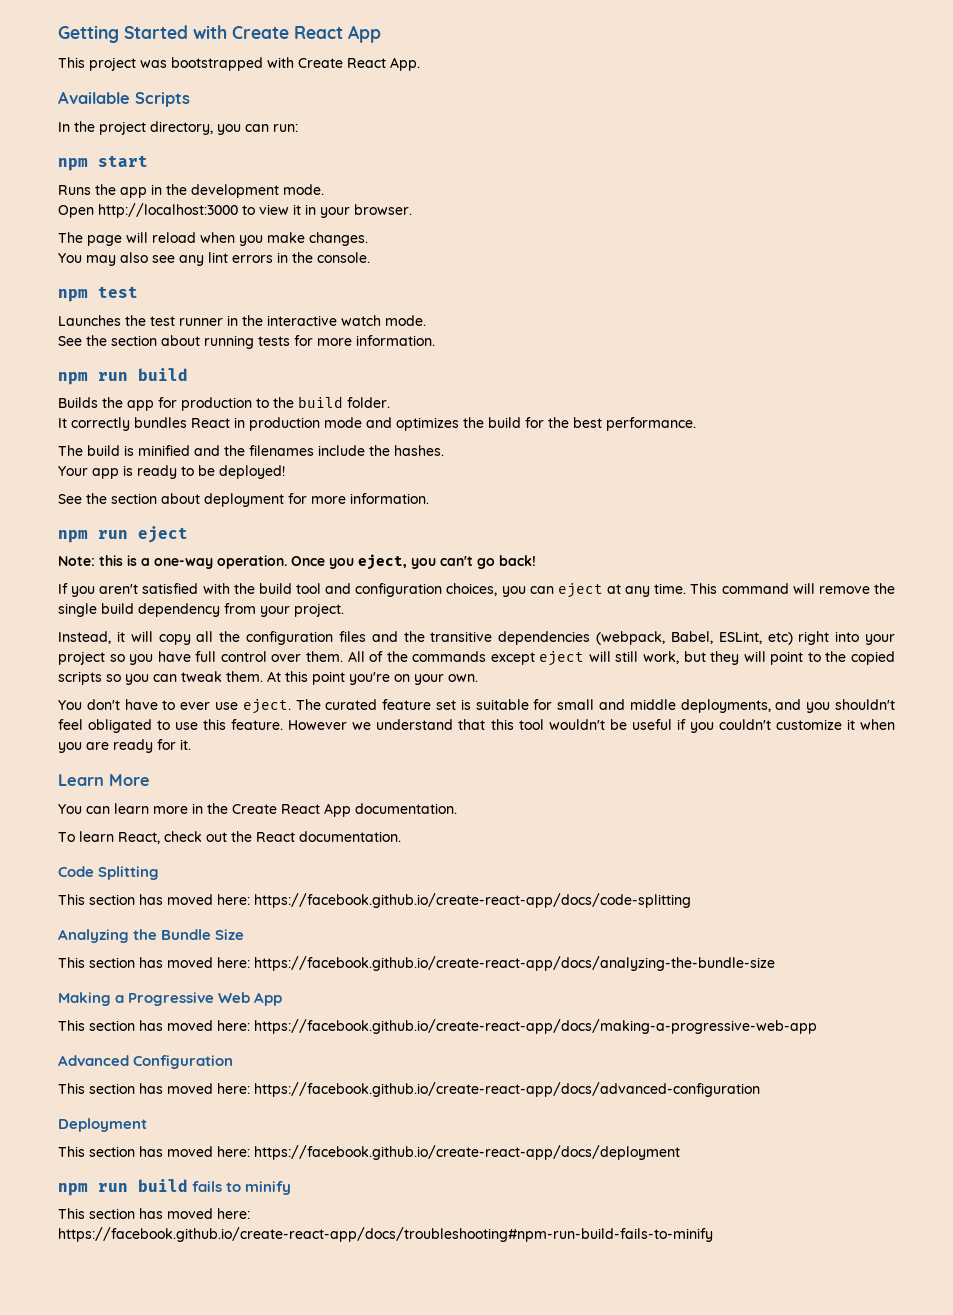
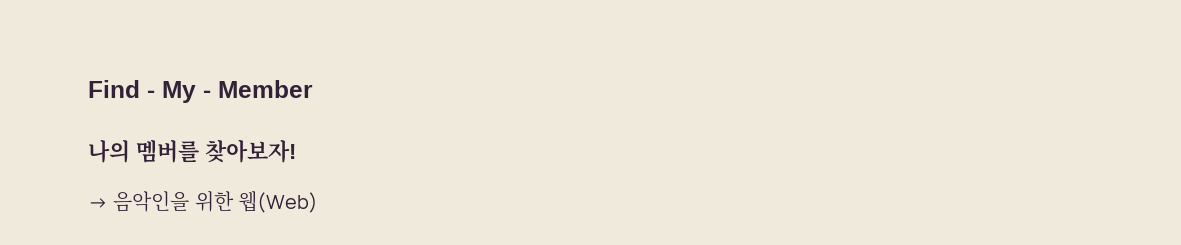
- Getting Started with Create React App
- This project was bootstrapped with Create React App.
- Available Scripts
- In the project directory, you can run:
- npm start
- Runs the app in the development mode.
- Open http://localhost:3000 to view it in your browser.
- The page will reload when you make changes.
- You may also see any lint errors in the console.
- npm test
- Launches the test runner in the interactive watch mode.
- See the section about running tests for more information.
- npm run build
- Builds the app for production to the build folder.
- It correctly bundles React in production mode and optimizes the build for the best performance.
- The build is minified and the filenames include the hashes.
- Your app is ready to be deployed!
- See the section about deployment for more information.
- npm run eject
- Note: this is a one-way operation. Once you eject, you can't go back!
- If you aren't satisfied with the build tool and configuration choices, you can eject at any time. This command will remove the single build dependency from your project.
- Instead, it will copy all the configuration files and the transitive dependencies (webpack, Babel, ESLint, etc) right into your project so you have full control over them. All of the commands except eject will still work, but they will point to the copied scripts so you can tweak them. At this point you're on your own.
- You don't have to ever use eject. The curated feature set is suitable for small and middle deployments, and you shouldn't feel obligated to use this feature. However we understand that this tool wouldn't be useful if you couldn't customize it when you are ready for it.
- Learn More
- You can learn more in the Create React App documentation.
- To learn React, check out the React documentation.
- Code Splitting
- This section has moved here: https://facebook.github.io/create-react-app/docs/code-splitting
- Analyzing the Bundle Size
- This section has moved here: https://facebook.github.io/create-react-app/docs/analyzing-the-bundle-size
- Making a Progressive Web App
- This section has moved here: https://facebook.github.io/create-react-app/docs/making-a-progressive-web-app
- Advanced Configuration
- This section has moved here: https://facebook.github.io/create-react-app/docs/advanced-configuration
- Deployment
- This section has moved here: https://facebook.github.io/create-react-app/docs/deployment
- npm run build fails to minify
- This section has moved here: https://facebook.github.io/create-react-app/docs/troubleshooting#npm-run-build-fails-to-minify
+ Find - My - Member
+ 나의 멤버를 찾아보자!
+ → 음악인을 위한 웹(Web)

